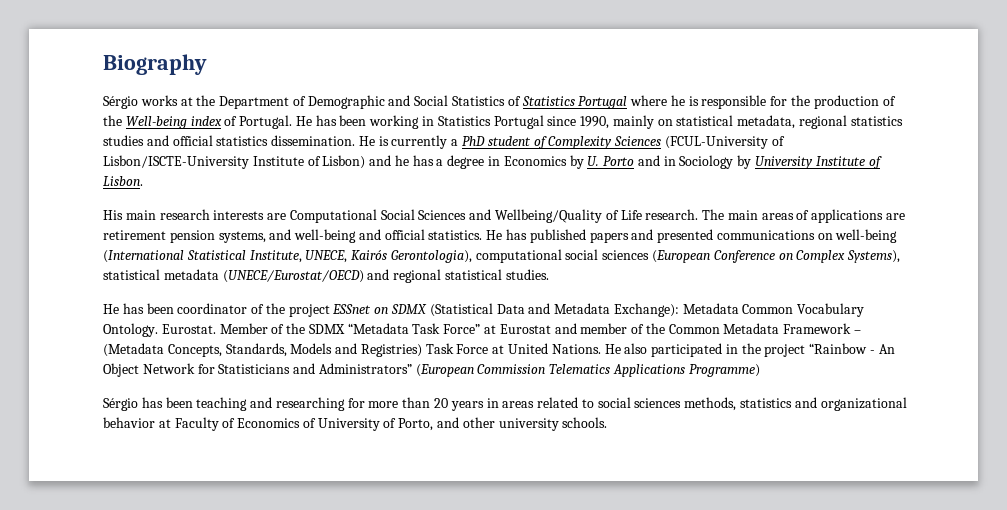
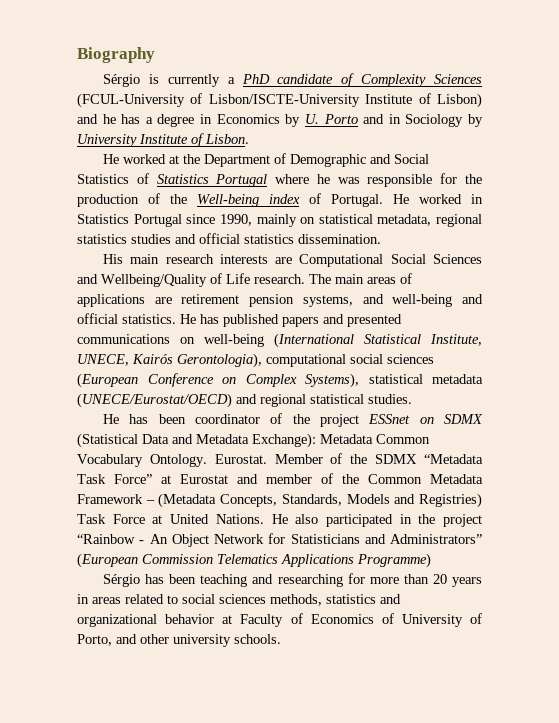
- Sérgio works at the Department of Demographic and Social Statistics of Statistics Portugal where he is responsible for the production of the Well-being index of Portugal. He has been working in Statistics Portugal since 1990, mainly on statistical metadata, regional statistics studies and official statistics dissemination. He is currently a PhD student of Complexity Sciences (FCUL-University of Lisbon/ISCTE-University Institute of Lisbon) and he has a degree in Economics by U. Porto and in Sociology by University Institute of Lisbon.
+ Sérgio is currently a PhD candidate of Complexity Sciences (FCUL-University of Lisbon/ISCTE-University Institute of Lisbon) and he has a degree in Economics by U. Porto and in Sociology by University Institute of Lisbon.
+ He worked at the Department of Demographic and Social Statistics of Statistics Portugal where he was responsible for the production of the Well-being index of Portugal. He worked in Statistics Portugal since 1990, mainly on statistical metadata, regional statistics studies and official statistics dissemination.

